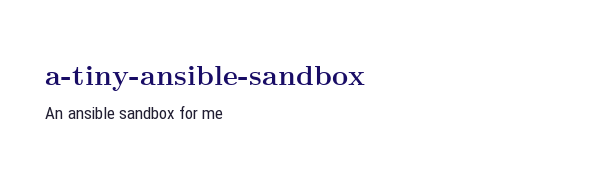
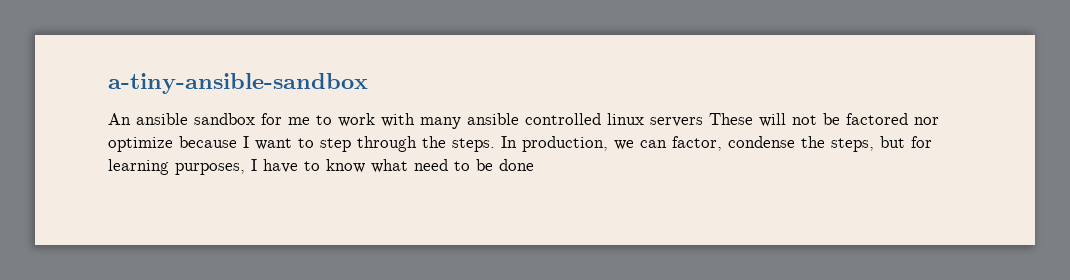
- An ansible sandbox for me
+ An ansible sandbox for me to work with many ansible controlled linux servers These will not be factored nor optimize because I want to step through the steps. In production, we can factor, condense the steps, but for learning purposes, I have to know what need to be done

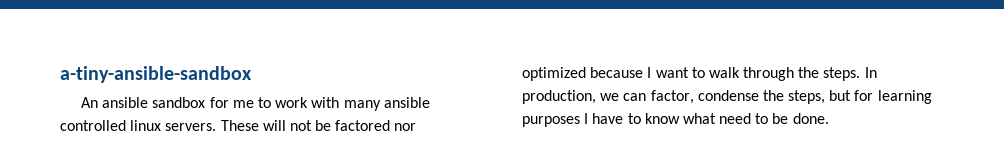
- An ansible sandbox for me to work with many ansible controlled linux servers These will not be factored nor optimize because I want to step through the steps.
+ An ansible sandbox for me to work with many ansible controlled linux servers. These will not be factored nor optimized because I want to walk through the steps.
- In production, we can factor, condense the steps, but for learning purposes, I have to know what need to be done
+ In production, we can factor, condense the steps, but for learning purposes I have to know what need to be done.

